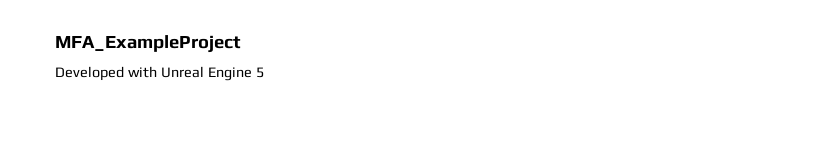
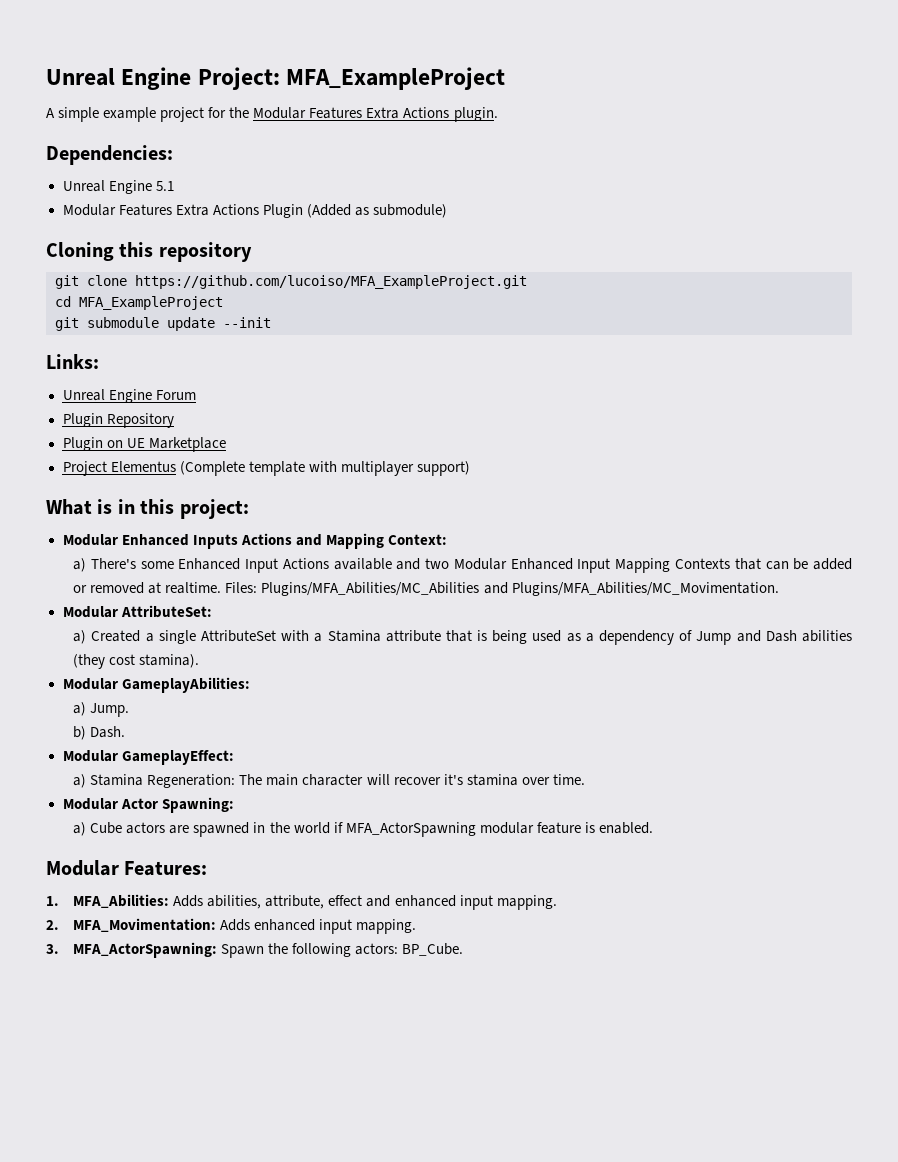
- MFA_ExampleProject
- Developed with Unreal Engine 5
+ Unreal Engine Project: MFA_ExampleProject
+ A simple example project for the Modular Features Extra Actions plugin.
+ Dependencies:
+ Unreal Engine 5.1
+ Modular Features Extra Actions Plugin (Added as submodule)
+ Cloning this repository
+ git clone https://github.com/lucoiso/MFA_ExampleProject.git
+ cd MFA_ExampleProject
+ git submodule update --init
+ Links:
+ Unreal Engine Forum
+ Plugin Repository
+ Plugin on UE Marketplace
+ Project Elementus (Complete template with multiplayer support)
+ What is in this project:
+ Modular Enhanced Inputs Actions and Mapping Context:
+ a) There's some Enhanced Input Actions available and two Modular Enhanced Input Mapping Contexts that can be added or removed at realtime. Files: Plugins/MFA_Abilities/MC_Abilities and Plugins/MFA_Abilities/MC_Movimentation.
+ Modular AttributeSet:
+ a) Created a single AttributeSet with a Stamina attribute that is being used as a dependency of Jump and Dash abilities (they cost stamina).
+ Modular GameplayAbilities:
+ a) Jump.
+ b) Dash.
+ Modular GameplayEffect:
+ a) Stamina Regeneration: The main character will recover it's stamina over time.
+ Modular Actor Spawning:
+ a) Cube actors are spawned in the world if MFA_ActorSpawning modular feature is enabled.
+ Modular Features:
+ 1. MFA_Abilities: Adds abilities, attribute, effect and enhanced input mapping.
+ 2. MFA_Movimentation: Adds enhanced input mapping.
+ 3. MFA_ActorSpawning: Spawn the following actors: BP_Cube.

